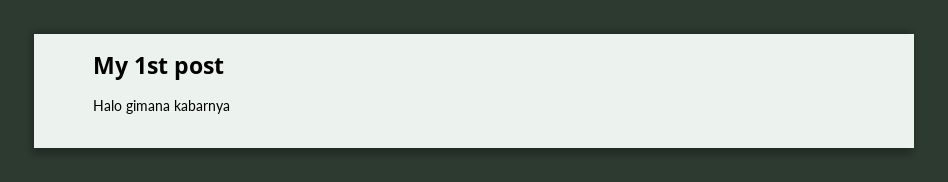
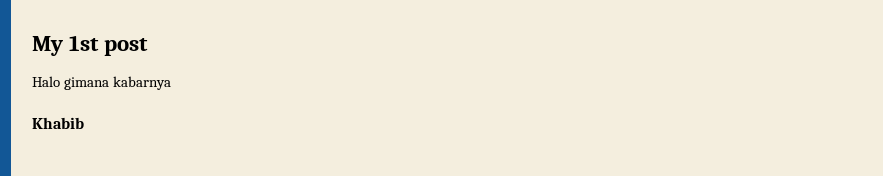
+ Khabib

